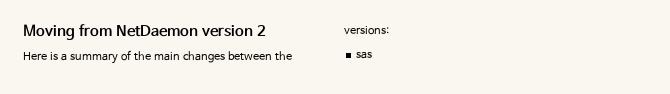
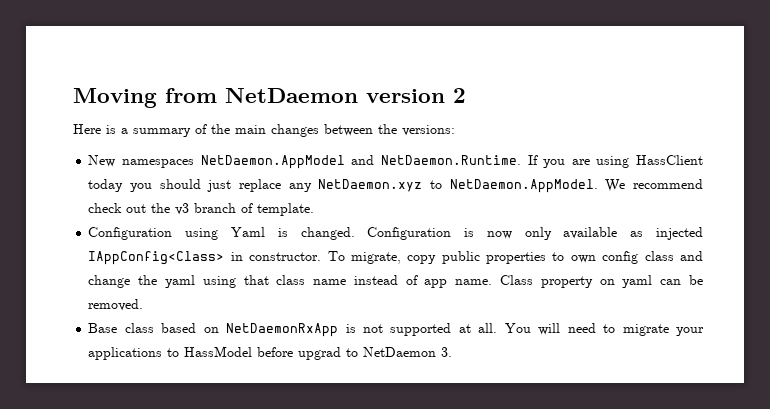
- sas
+ New namespaces NetDaemon.AppModel and NetDaemon.Runtime. If you are using HassClient today you should just replace any NetDaemon.xyz to NetDaemon.AppModel. We recommend check out the v3 branch of template.
+ Configuration using Yaml is changed. Configuration is now only available as injected IAppConfig<Class> in constructor. To migrate, copy public properties to own config class and change the yaml using that class name instead of app name. Class property on yaml can be removed.
+ Base class based on NetDaemonRxApp is not supported at all. You will need to migrate your applications to HassModel before upgrad to NetDaemon 3.

